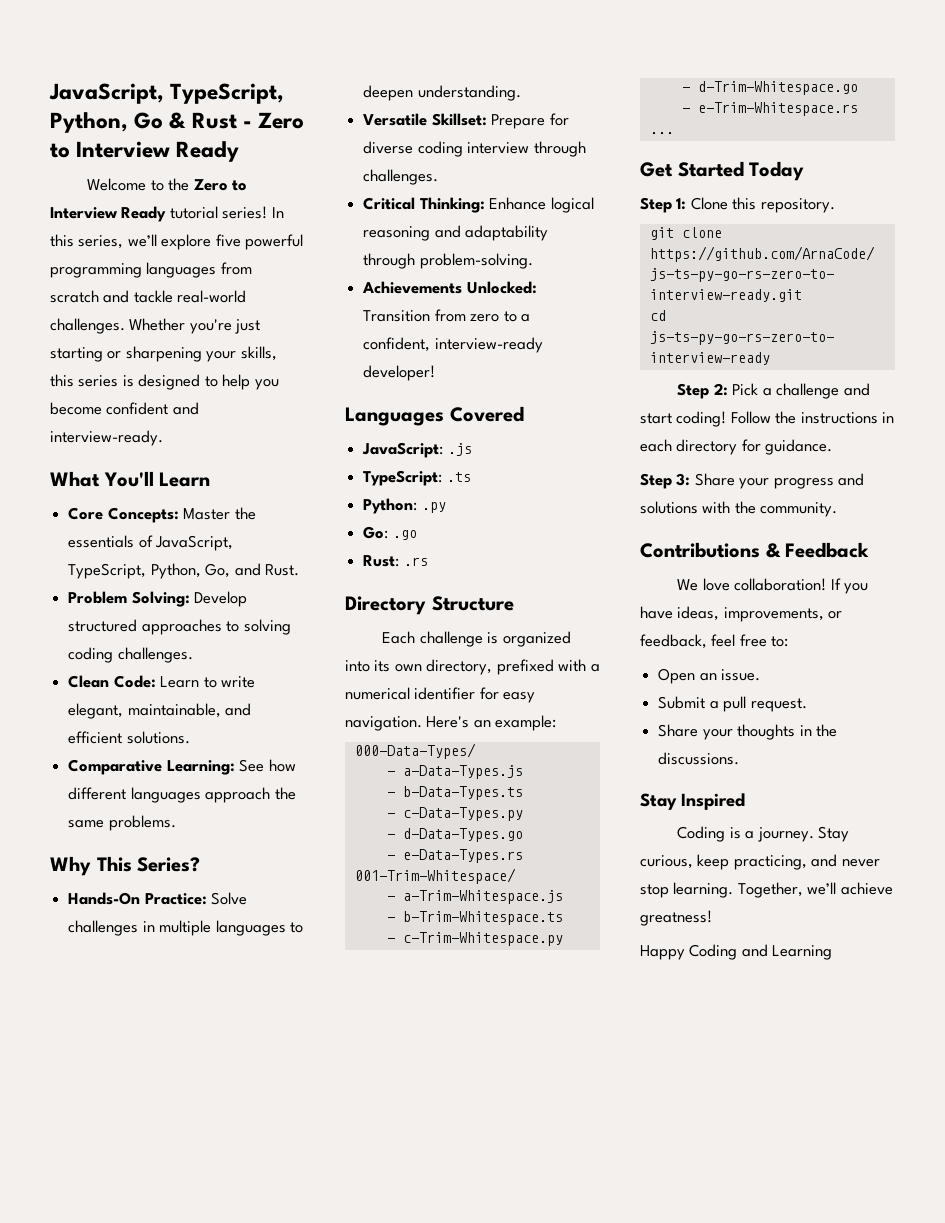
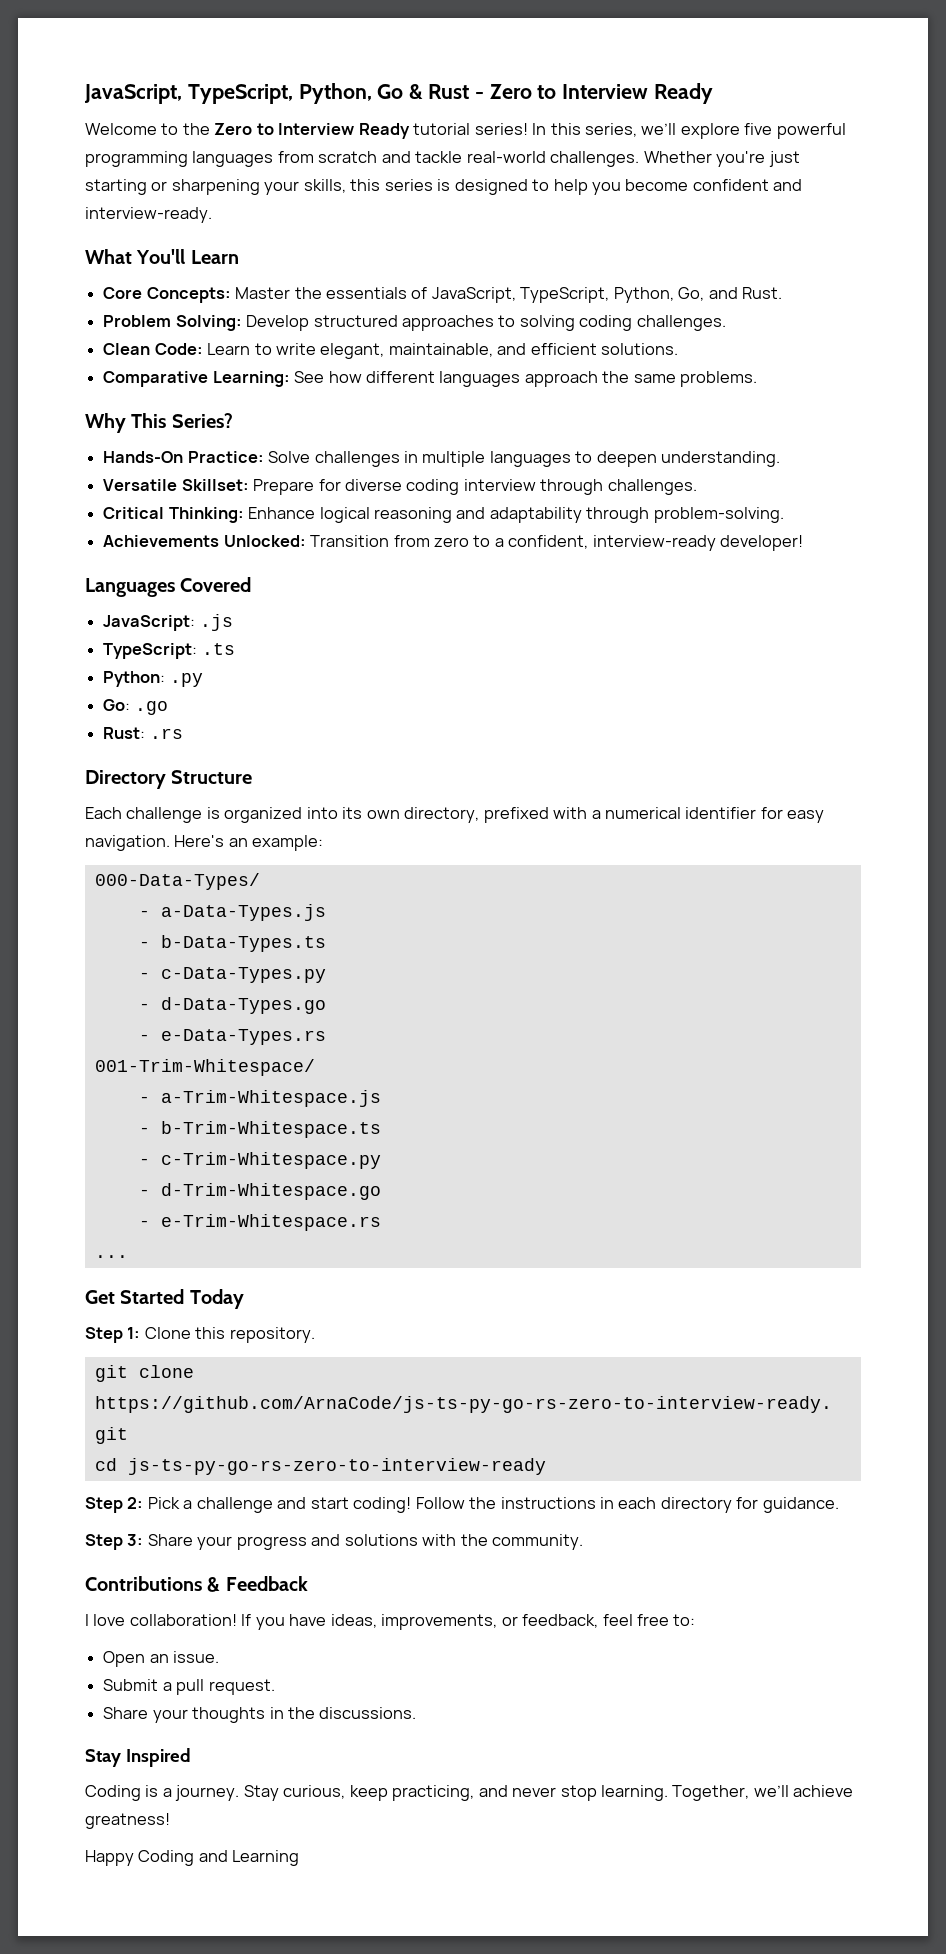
- We love collaboration!
+ I love collaboration!

